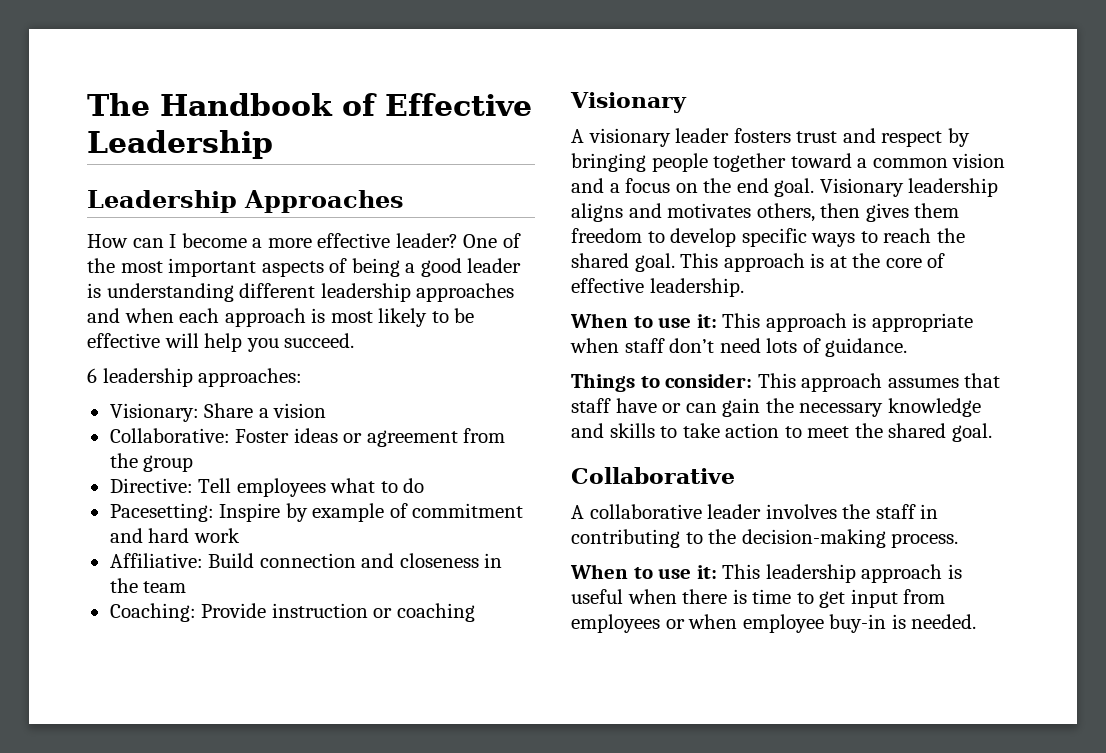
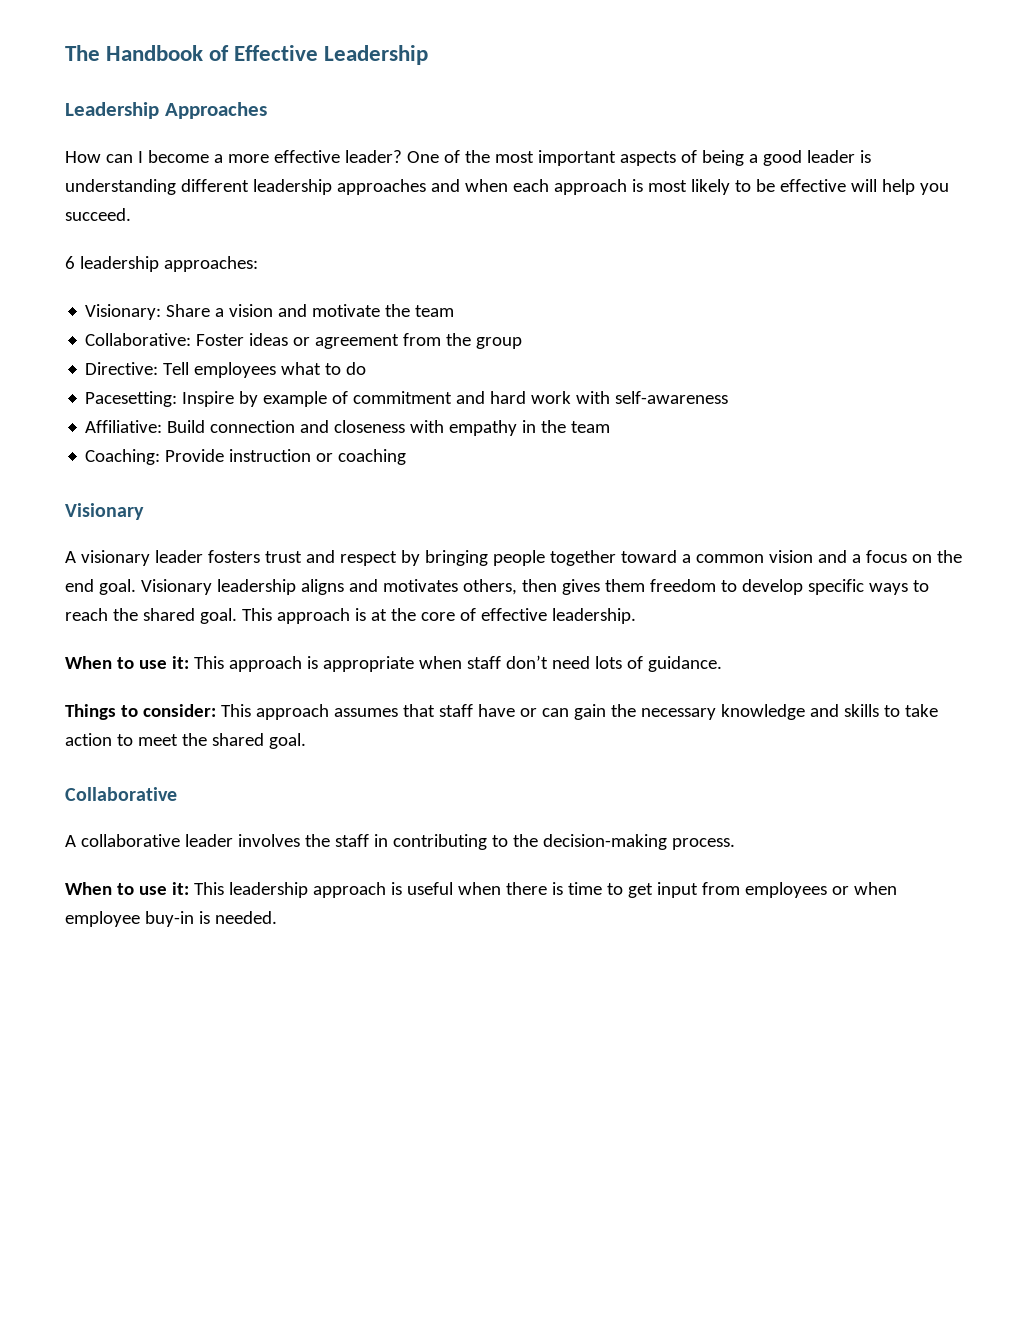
- Visionary: Share a vision
+ Visionary: Share a vision and motivate the team
- Pacesetting: Inspire by example of commitment and hard work
+ Pacesetting: Inspire by example of commitment and hard work with self-awareness
- Affiliative: Build connection and closeness in the team
+ Affiliative: Build connection and closeness with empathy in the team

